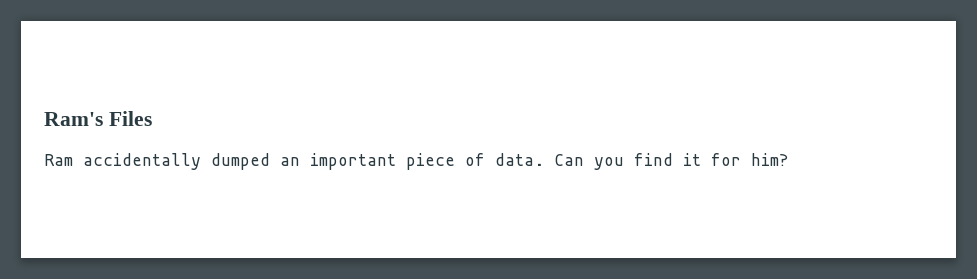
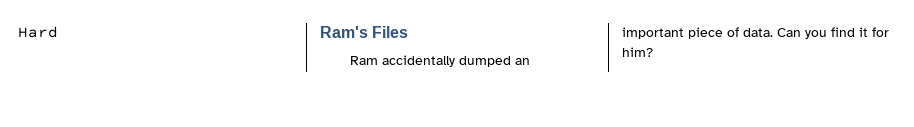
+ Hard

